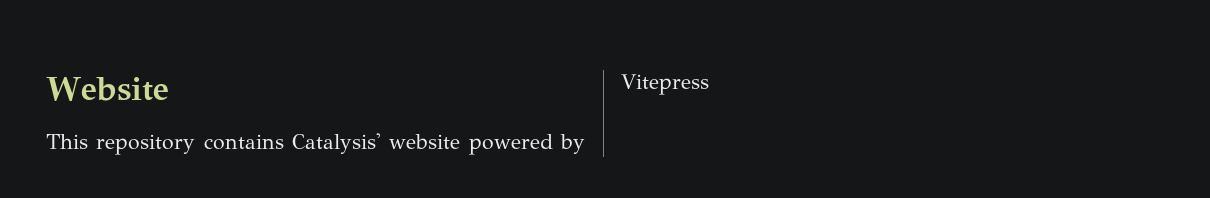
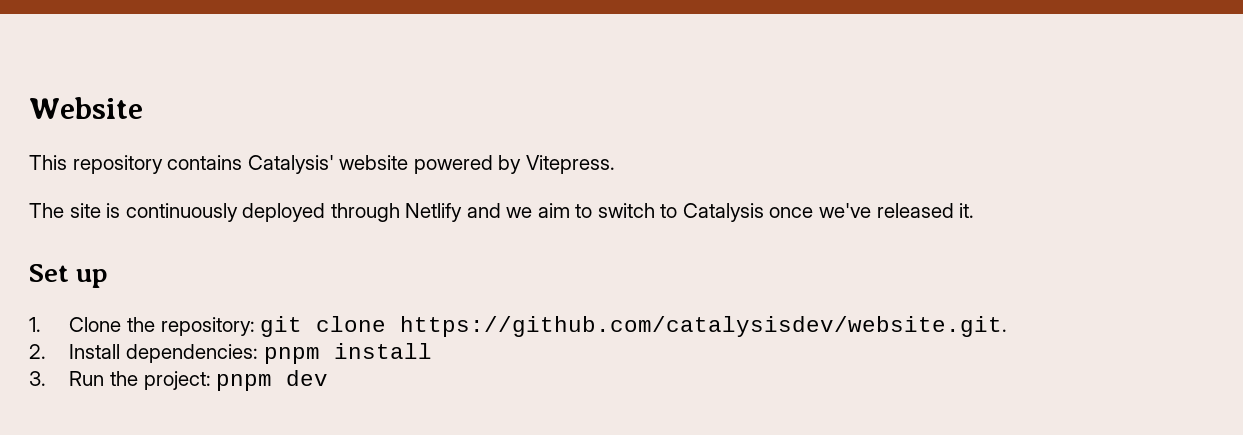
- This repository contains Catalysis' website powered by Vitepress
+ This repository contains Catalysis' website powered by Vitepress.
+ The site is continuously deployed through Netlify and we aim to switch to Catalysis once we've released it.
+ Set up
+ 1. Clone the repository: git clone https://github.com/catalysisdev/website.git.
+ 2. Install dependencies: pnpm install
+ 3. Run the project: pnpm dev

